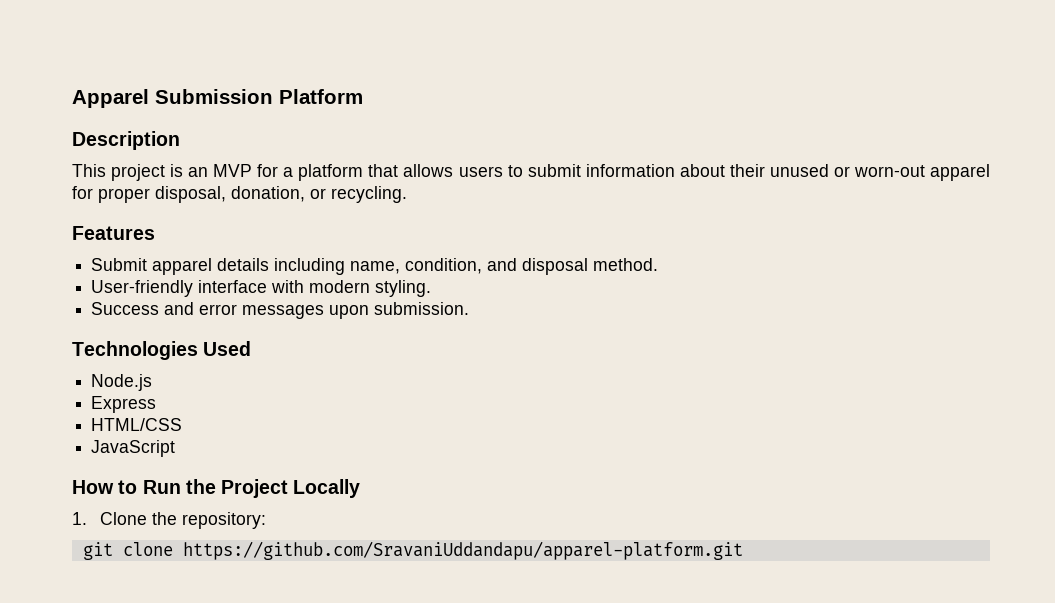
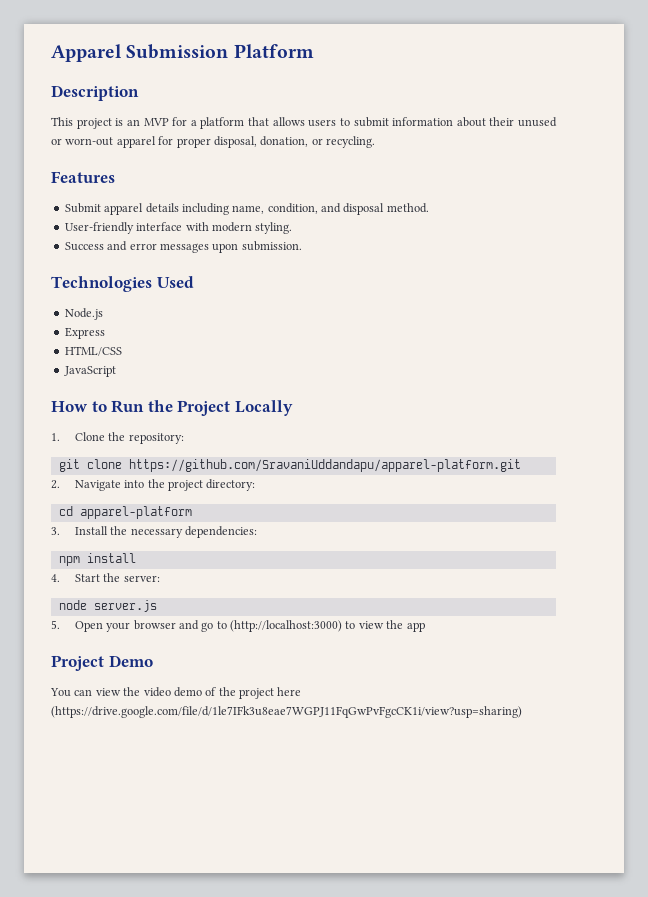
+ 2. Navigate into the project directory:
+ cd apparel-platform
+ 3. Install the necessary dependencies:
+ npm install
+ 4. Start the server:
+ node server.js
+ 5. Open your browser and go to (http://localhost:3000) to view the app
+ Project Demo
+ You can view the video demo of the project here (https://drive.google.com/file/d/1le7IFk3u8eae7WGPJ11FqGwPvFgcCK1i/view?usp=sharing)

